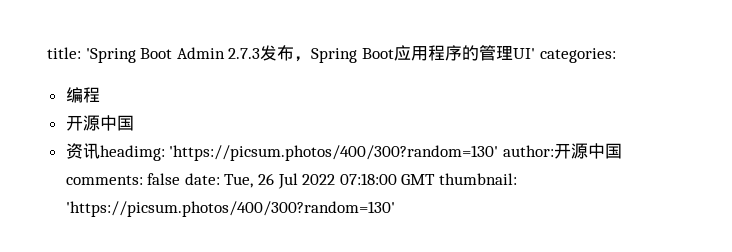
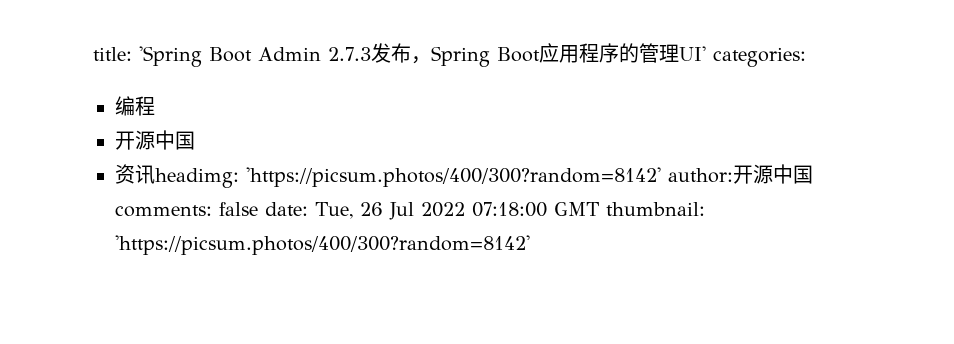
- 资讯headimg: 'https://picsum.photos/400/300?random=130' author:开源中国comments: false date: Tue, 26 Jul 2022 07:18:00 GMT thumbnail: 'https://picsum.photos/400/300?random=130'
+ 资讯headimg: 'https://picsum.photos/400/300?random=8142' author:开源中国comments: false date: Tue, 26 Jul 2022 07:18:00 GMT thumbnail: 'https://picsum.photos/400/300?random=8142'

